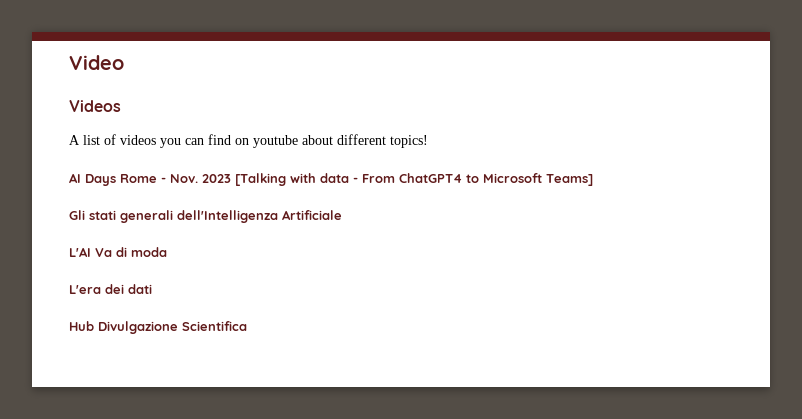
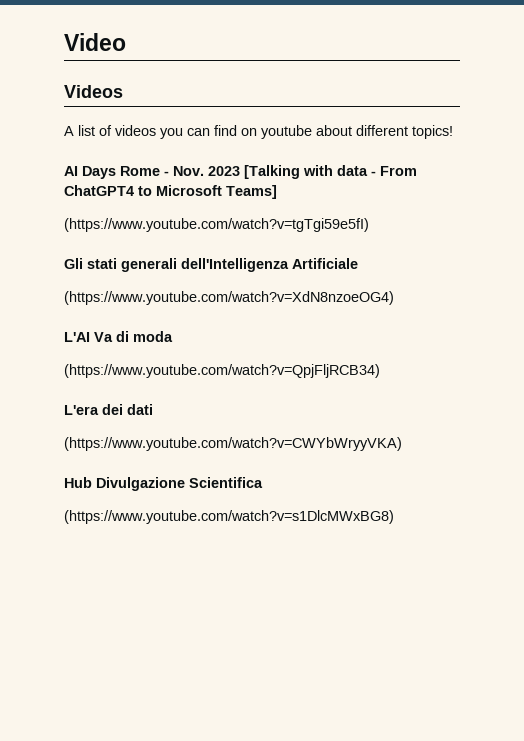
+ (https://www.youtube.com/watch?v=tgTgi59e5fI)
+ (https://www.youtube.com/watch?v=XdN8nzoeOG4)
+ (https://www.youtube.com/watch?v=QpjFljRCB34)
+ (https://www.youtube.com/watch?v=CWYbWryyVKA)
+ (https://www.youtube.com/watch?v=s1DlcMWxBG8)

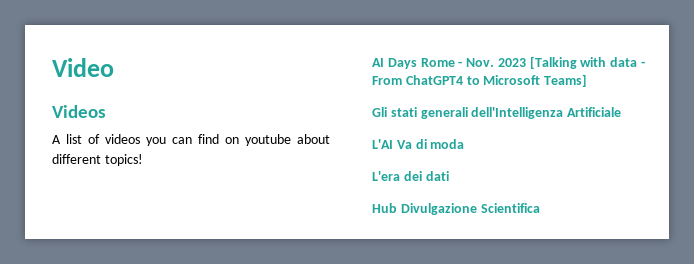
- (https://www.youtube.com/watch?v=tgTgi59e5fI)
- (https://www.youtube.com/watch?v=XdN8nzoeOG4)
- (https://www.youtube.com/watch?v=QpjFljRCB34)
- (https://www.youtube.com/watch?v=CWYbWryyVKA)
- (https://www.youtube.com/watch?v=s1DlcMWxBG8)

